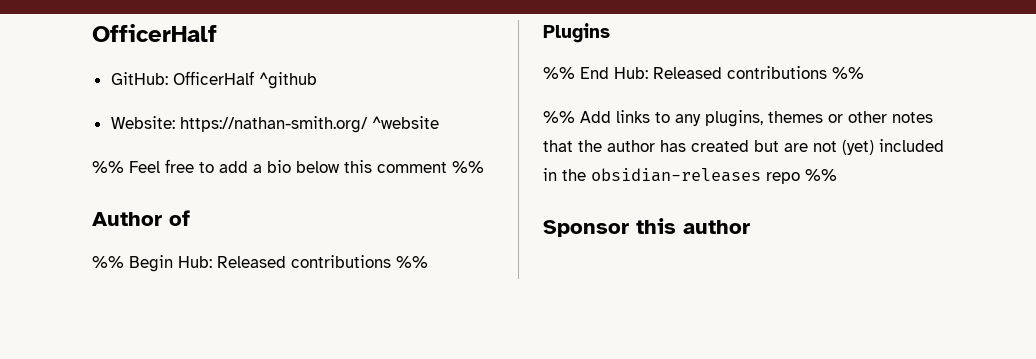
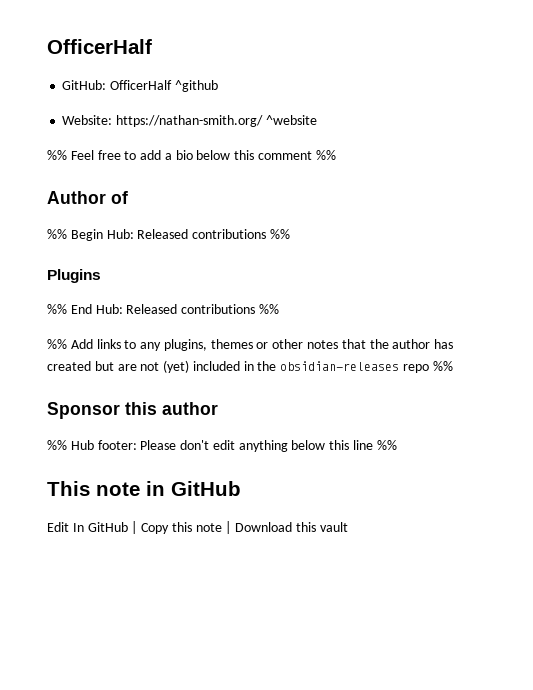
+ %% Hub footer: Please don't edit anything below this line %%
+ This note in GitHub
+ Edit In GitHub | Copy this note | Download this vault

